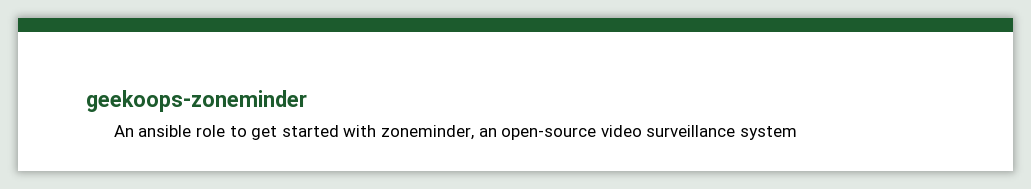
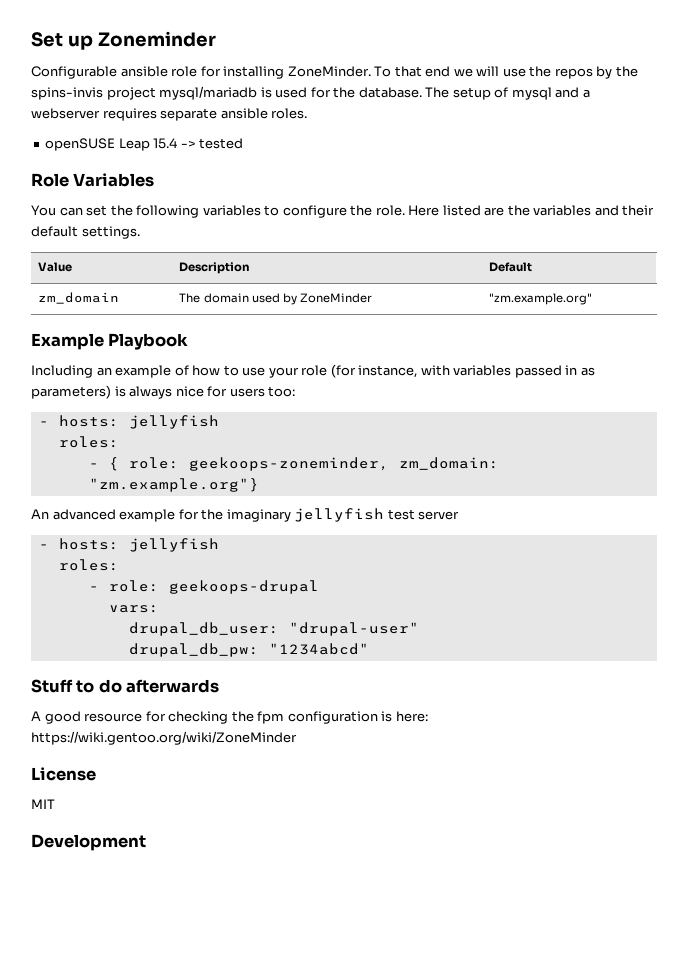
- geekoops-zoneminder
- An ansible role to get started with zoneminder, an open-source video surveillance system
+ Set up Zoneminder
+ Configurable ansible role for installing ZoneMinder. To that end we will use the repos by the spins-invis project mysql/mariadb is used for the database. The setup of mysql and a webserver requires separate ansible roles.
+ openSUSE Leap 15.4 -> tested
+ Role Variables
+ You can set the following variables to configure the role. Here listed are the variables and their default settings.
+ Value | Description | Default
+ zm_domain | The domain used by ZoneMinder | "zm.example.org"
+ Example Playbook
+ Including an example of how to use your role (for instance, with variables passed in as parameters) is always nice for users too:
+ - hosts: jellyfish
+ roles:
+ - { role: geekoops-zoneminder, zm_domain: "zm.example.org"}
+ An advanced example for the imaginary jellyfish test server
+ - hosts: jellyfish
+ roles:
+ - role: geekoops-drupal
+ vars:
+ drupal_db_user: "drupal-user"
+ drupal_db_pw: "1234abcd"
+ Stuff to do afterwards
+ A good resource for checking the fpm configuration is here: https://wiki.gentoo.org/wiki/ZoneMinder
+ License
+ MIT
+ Development

